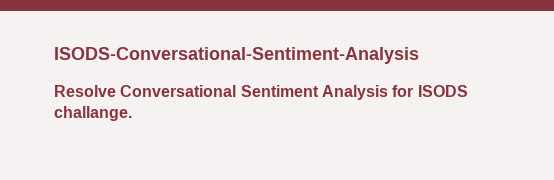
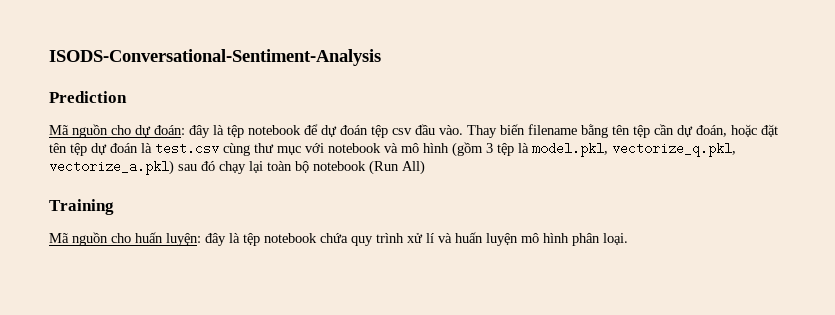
- Resolve Conversational Sentiment Analysis for ISODS challange.
+ Prediction
+ Mã nguồn cho dự đoán: đây là tệp notebook để dự đoán tệp csv đầu vào. Thay biến filename bằng tên tệp cần dự đoán, hoặc đặt tên tệp dự đoán là test.csv cùng thư mục với notebook và mô hình (gồm 3 tệp là model.pkl, vectorize_q.pkl, vectorize_a.pkl) sau đó chạy lại toàn bộ notebook (Run All)
+ Training
+ Mã nguồn cho huấn luyện: đây là tệp notebook chứa quy trình xử lí và huấn luyện mô hình phân loại.

